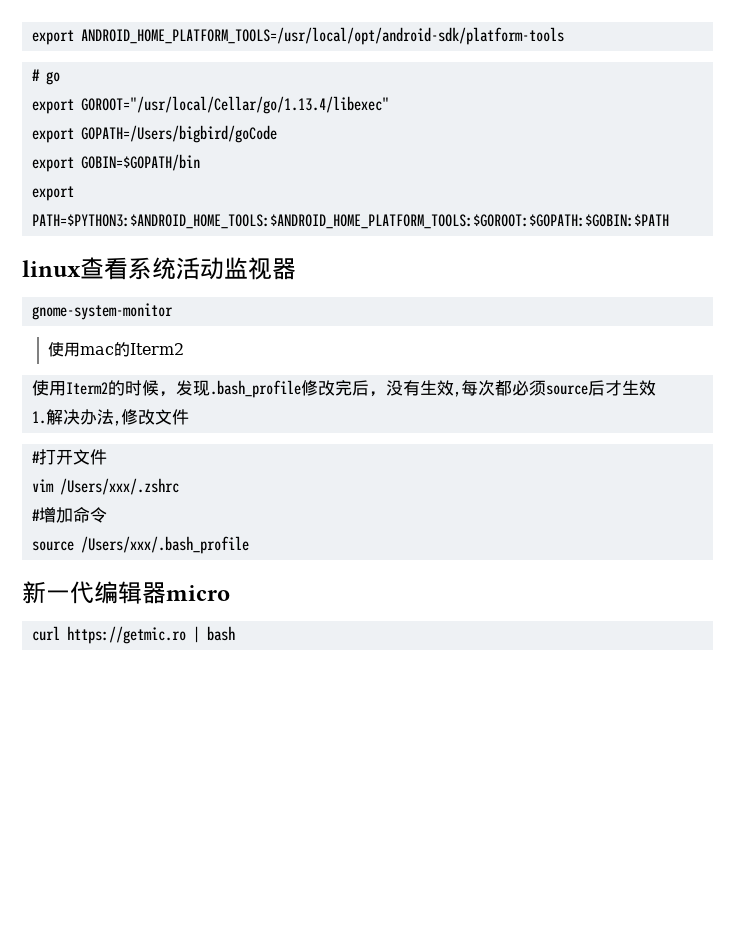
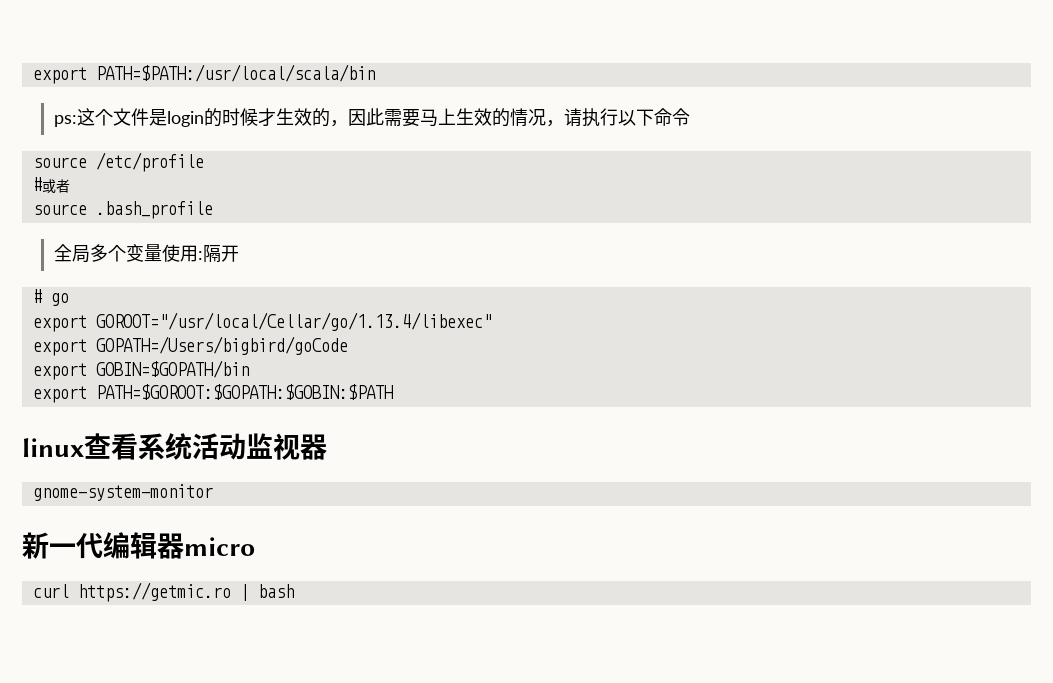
- export ANDROID_HOME_PLATFORM_TOOLS=/usr/local/opt/android-sdk/platform-tools
+ export PATH=$PATH:/usr/local/scala/bin
+ ps:这个文件是login的时候才生效的，因此需要马上生效的情况，请执行以下命令
+ source /etc/profile
+ #或者
+ source .bash_profile
+ 全局多个变量使用:隔开
- export PATH=$PYTHON3:$ANDROID_HOME_TOOLS:$ANDROID_HOME_PLATFORM_TOOLS:$GOROOT:$GOPATH:$GOBIN:$PATH
+ export PATH=$GOROOT:$GOPATH:$GOBIN:$PATH
- 使用mac的Iterm2
- 使用Iterm2的时候，发现.bash_profile修改完后，没有生效,每次都必须source后才生效
- 1.解决办法,修改文件
- #打开文件
- vim /Users/xxx/.zshrc
- #增加命令
- source /Users/xxx/.bash_profile

